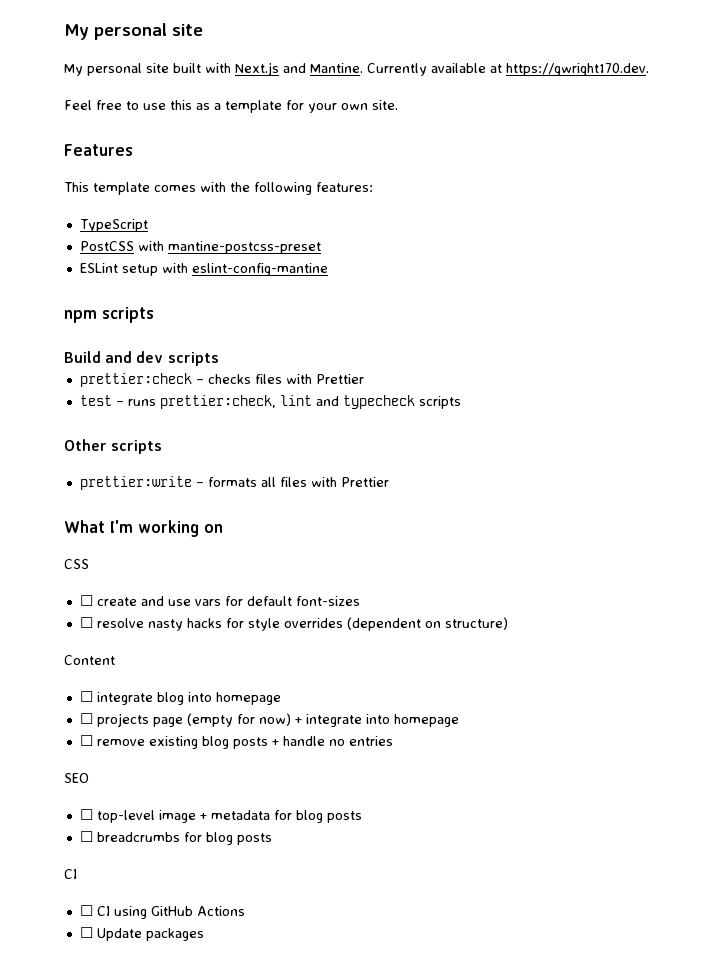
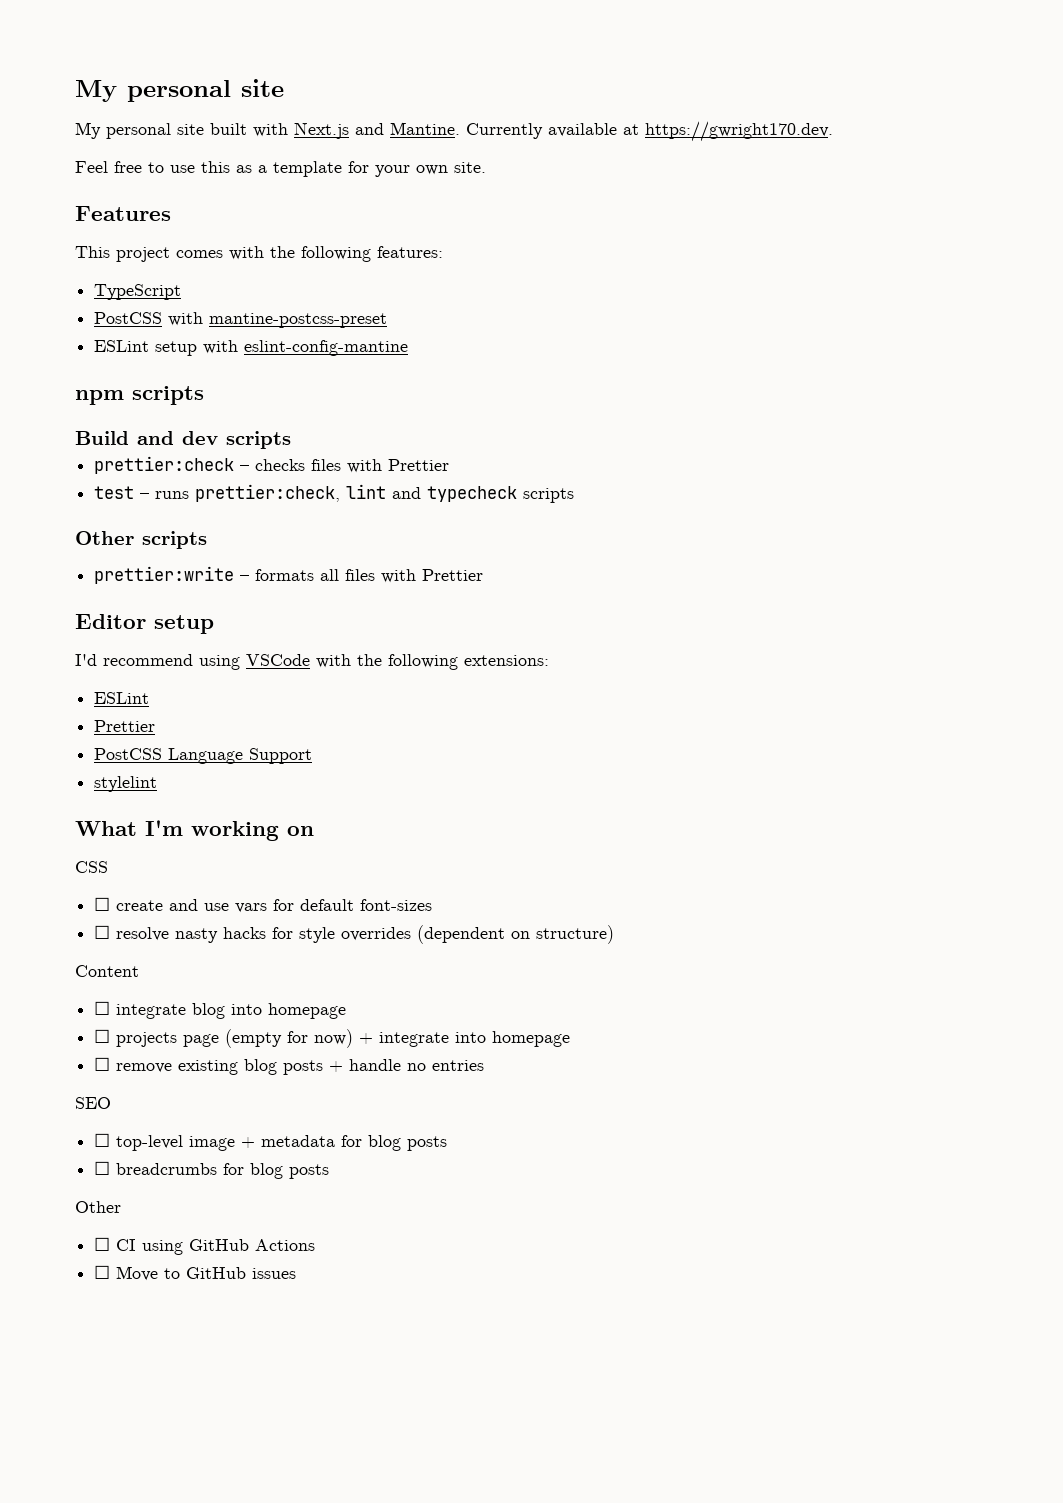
- This template comes with the following features:
+ This project comes with the following features:
+ Editor setup
+ I'd recommend using VSCode with the following extensions:
+ ESLint
+ Prettier
+ PostCSS Language Support
+ stylelint
  ☐ breadcrumbs for blog posts
- CI
+ Other
- ☐ Update packages
+ ☐ Move to GitHub issues

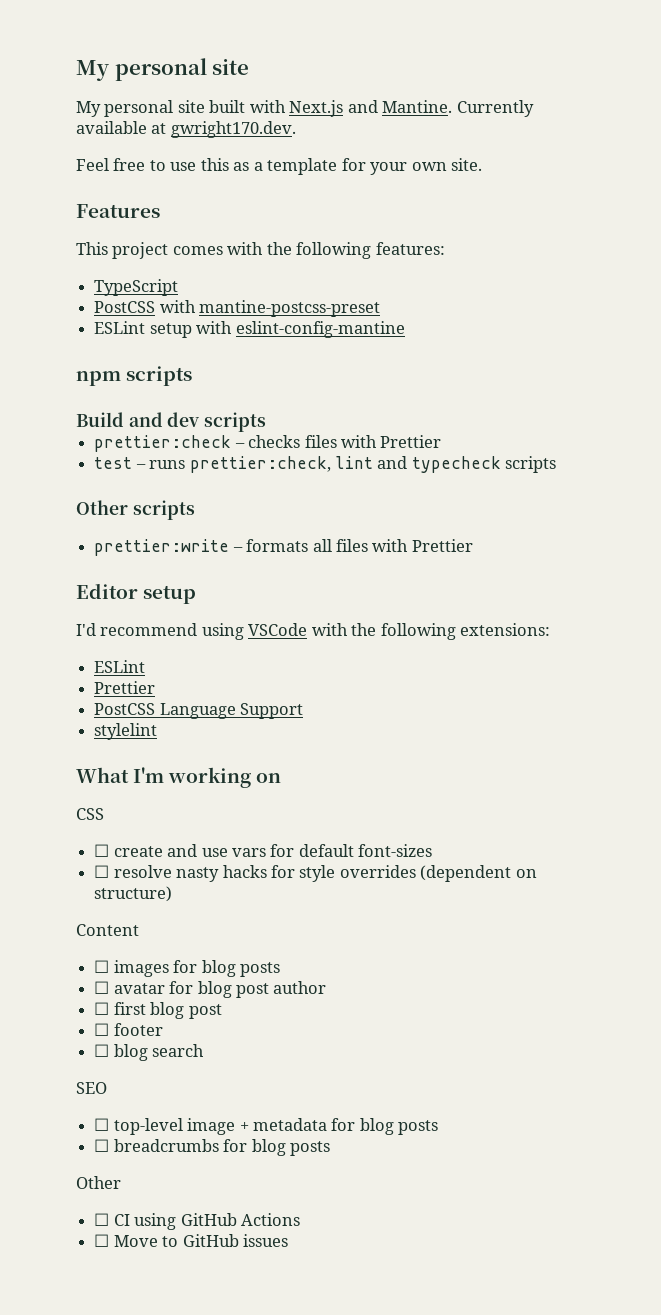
- Currently available at https://gwright170.dev.
+ Currently available at gwright170.dev.
- ☐ integrate blog into homepage
- ☐ projects page (empty for now) + integrate into homepage
- ☐ remove existing blog posts + handle no entries
+ ☐ images for blog posts
+ ☐ avatar for blog post author
+ ☐ first blog post
+ ☐ footer
+ ☐ blog search

